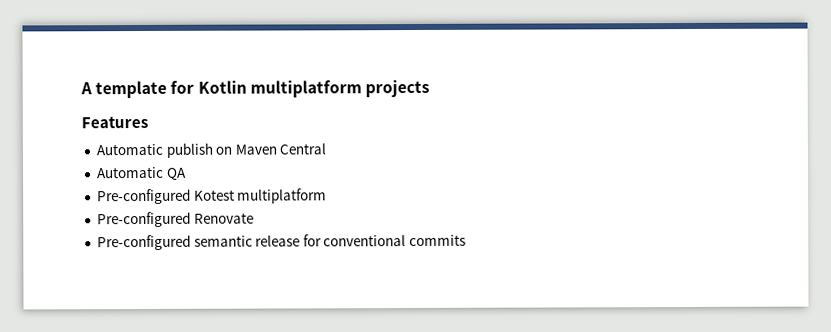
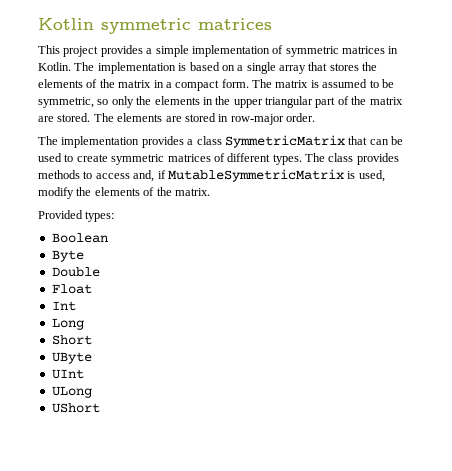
- A template for Kotlin multiplatform projects
- Features
- Automatic publish on Maven Central
- Automatic QA
- Pre-configured Kotest multiplatform
- Pre-configured Renovate
- Pre-configured semantic release for conventional commits
+ Kotlin symmetric matrices
+ This project provides a simple implementation of symmetric matrices in Kotlin. The implementation is based on a single array that stores the elements of the matrix in a compact form. The matrix is assumed to be symmetric, so only the elements in the upper triangular part of the matrix are stored. The elements are stored in row-major order.
+ The implementation provides a class SymmetricMatrix that can be used to create symmetric matrices of different types. The class provides methods to access and, if MutableSymmetricMatrix is used, modify the elements of the matrix.
+ Provided types:
+ Boolean
+ Byte
+ Double
+ Float
+ Int
+ Long
+ Short
+ UByte
+ UInt
+ ULong
+ UShort

